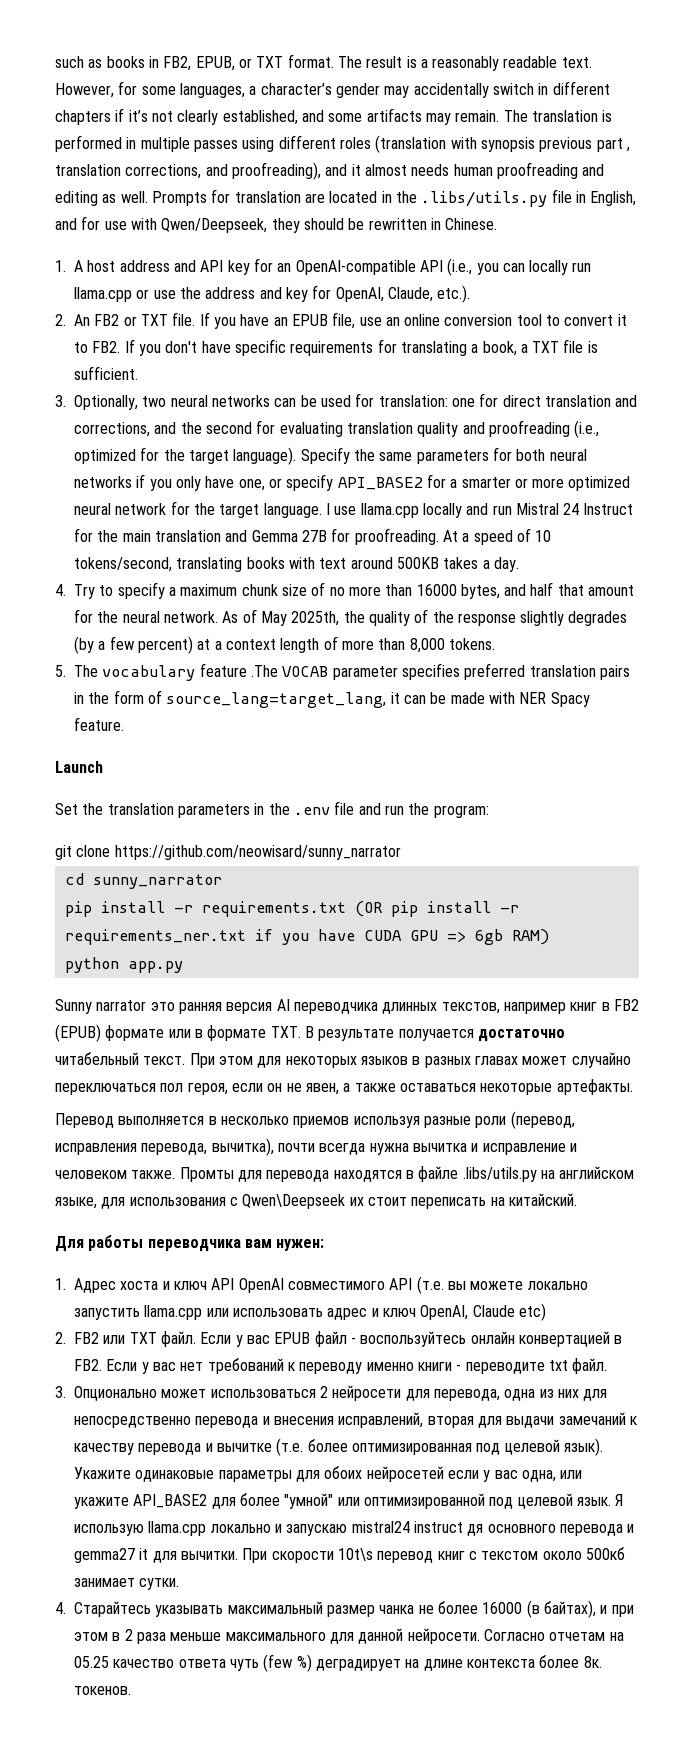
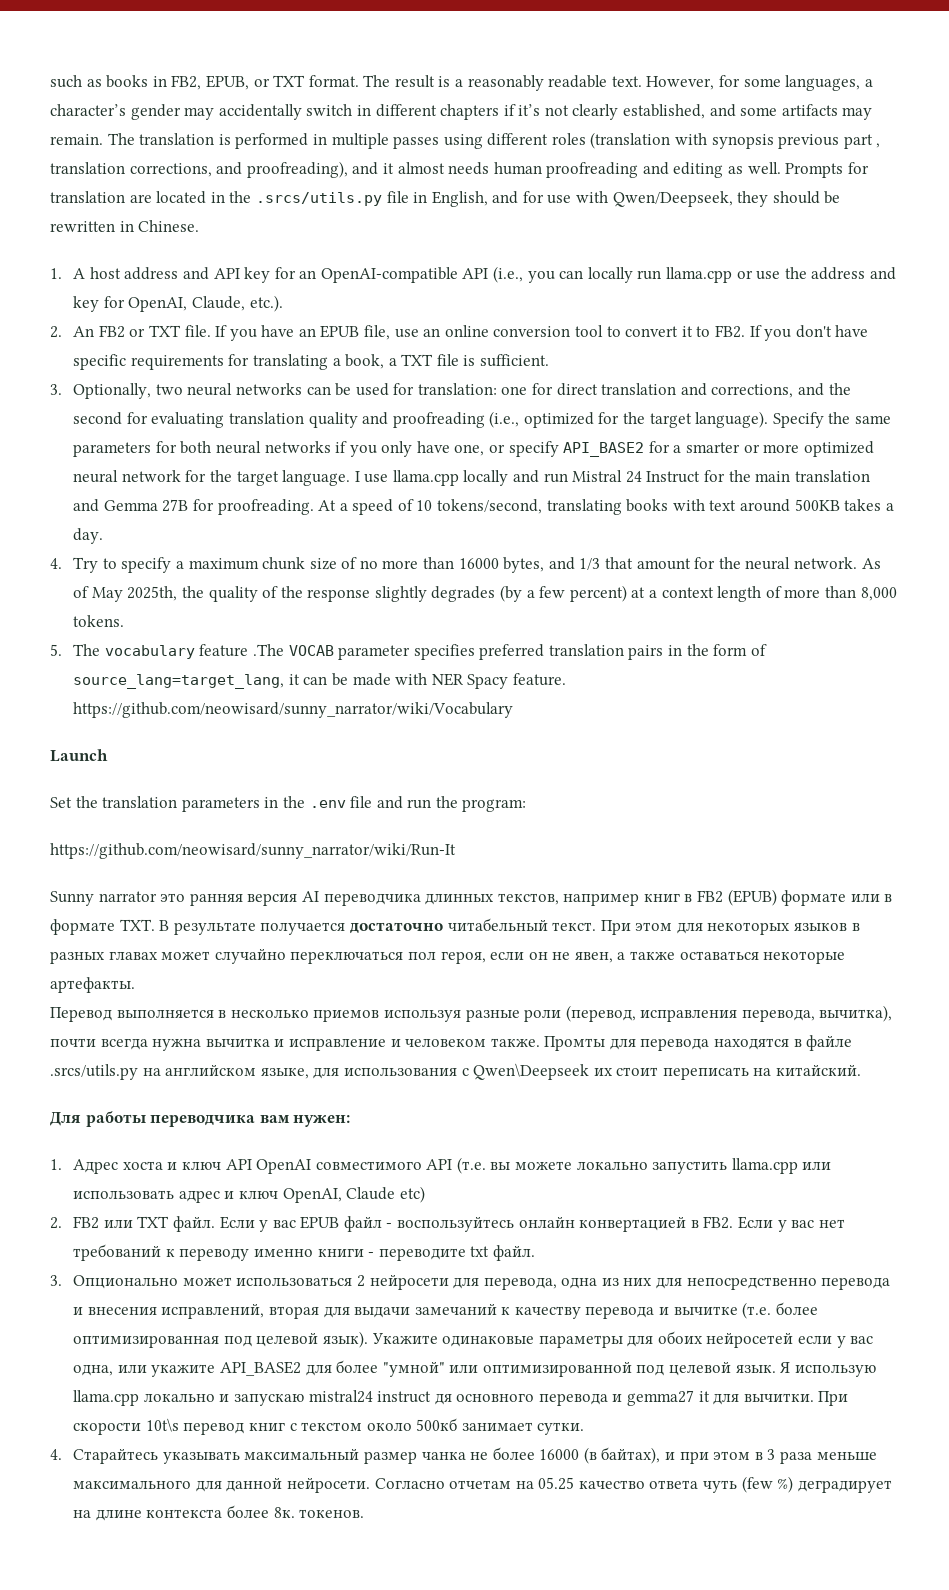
- Prompts for translation are located in the .libs/utils.py file in English, and for use with Qwen/Deepseek, they should be rewritten in Chinese.
+ Prompts for translation are located in the .srcs/utils.py file in English, and for use with Qwen/Deepseek, they should be rewritten in Chinese.
- 4. Try to specify a maximum chunk size of no more than 16000 bytes, and half that amount for the neural network.
+ 4. Try to specify a maximum chunk size of no more than 16000 bytes, and 1/3 that amount for the neural network.
- 5. The vocabulary feature .The VOCAB parameter specifies preferred translation pairs in the form of source_lang=target_lang, it can be made with NER Spacy feature.
+ 5. The vocabulary feature .The VOCAB parameter specifies preferred translation pairs in the form of source_lang=target_lang, it can be made with NER Spacy feature. https://github.com/neowisard/sunny_narrator/wiki/Vocabulary
- git clone https://github.com/neowisard/sunny_narrator
- cd sunny_narrator
- pip install -r requirements.txt (OR pip install -r requirements_ner.txt if you have CUDA GPU => 6gb RAM)
- python app.py
+ https://github.com/neowisard/sunny_narrator/wiki/Run-It
- Промты для перевода находятся в файле .libs/utils.py на английском языке, для использования с Qwen\Deepseek их стоит переписать на китайский.
+ Промты для перевода находятся в файле .srcs/utils.py на английском языке, для использования с Qwen\Deepseek их стоит переписать на китайский.
- 4. Старайтесь указывать максимальный размер чанка не более 16000 (в байтах), и при этом в 2 раза меньше максимального для данной нейросети.
+ 4. Старайтесь указывать максимальный размер чанка не более 16000 (в байтах), и при этом в 3 раза меньше максимального для данной нейросети.

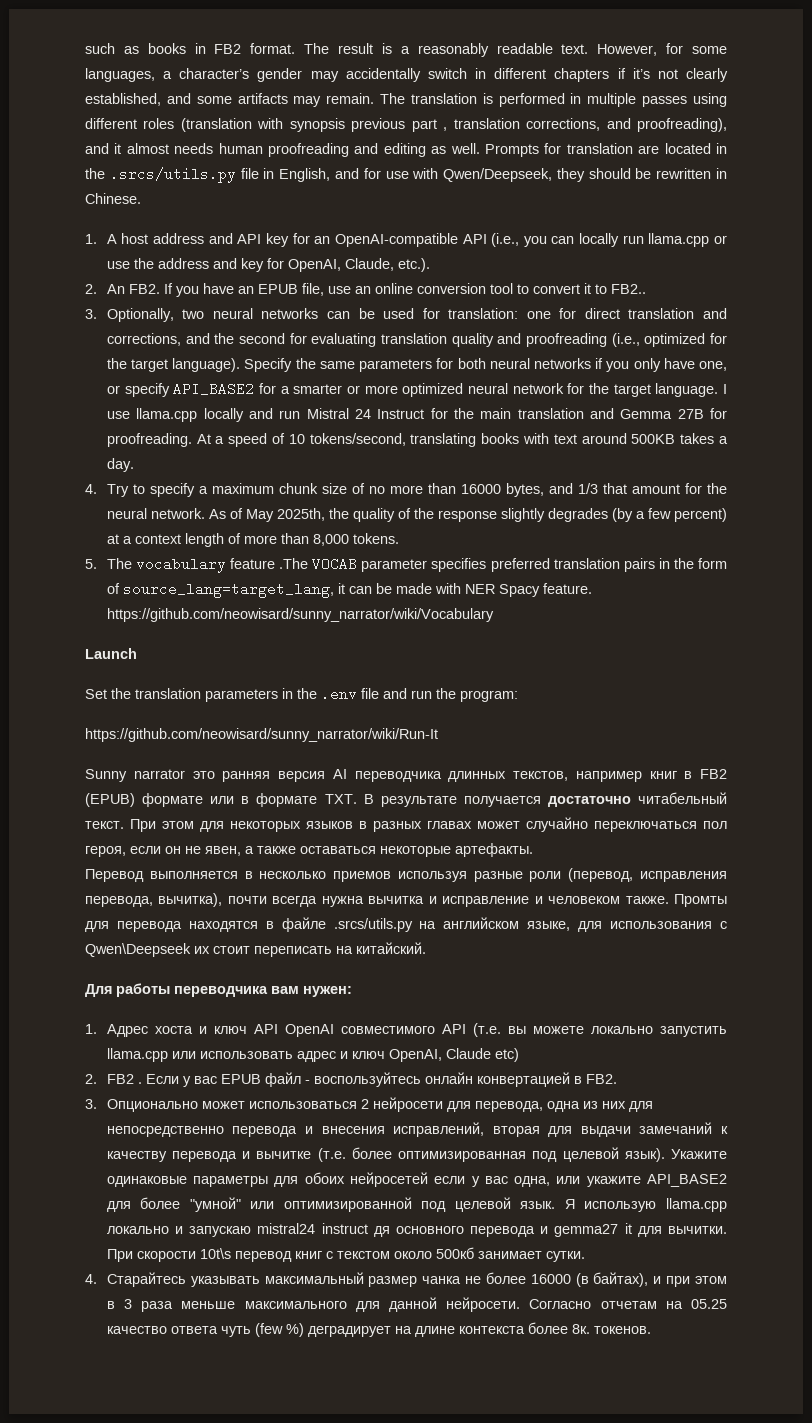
- such as books in FB2, EPUB, or TXT format.
+ such as books in FB2 format.
- 2. An FB2 or TXT file. If you have an EPUB file, use an online conversion tool to convert it to FB2. If you don't have specific requirements for translating a book, a TXT file is sufficient.
+ 2. An FB2. If you have an EPUB file, use an online conversion tool to convert it to FB2..
- 2. FB2 или TXT файл.
+ 2. FB2 .
- Если у вас EPUB файл - воспользуйтесь онлайн конвертацией в FB2. Если у вас нет требований к переводу именно книги - переводите txt файл.
+ Если у вас EPUB файл - воспользуйтесь онлайн конвертацией в FB2.

